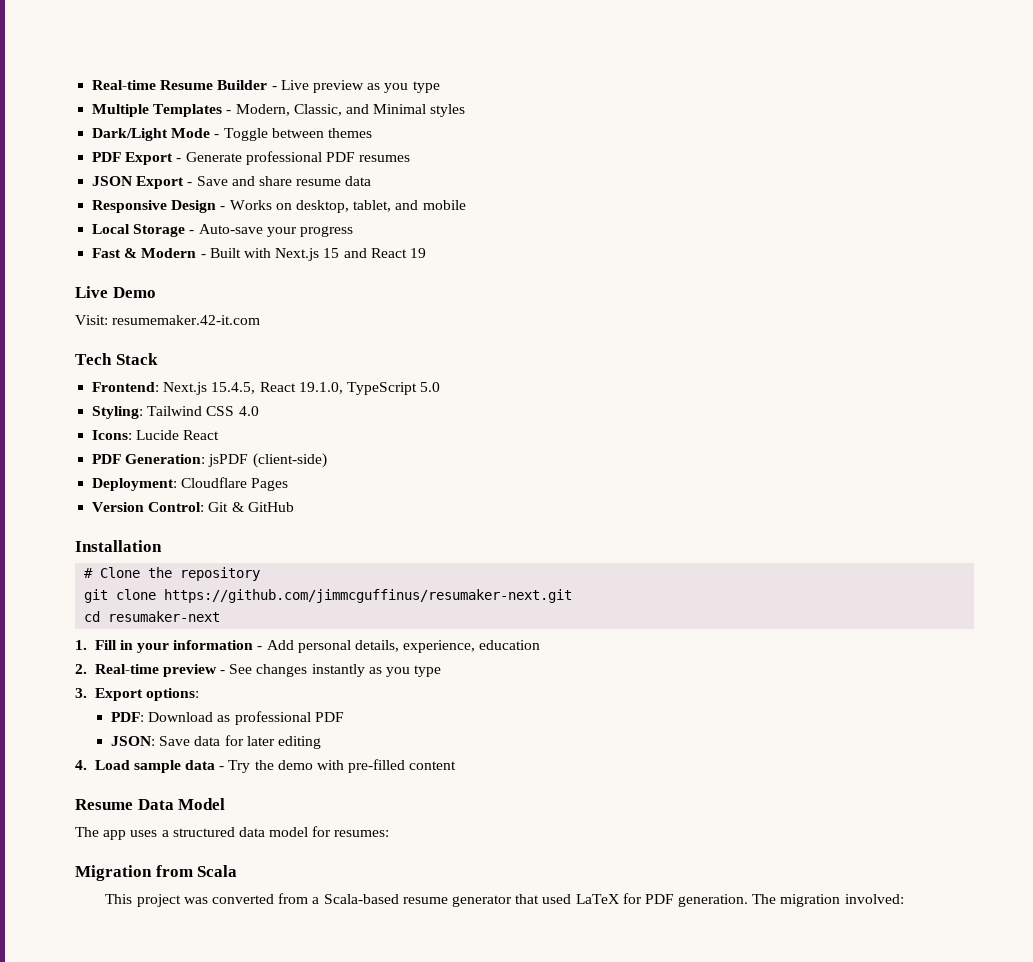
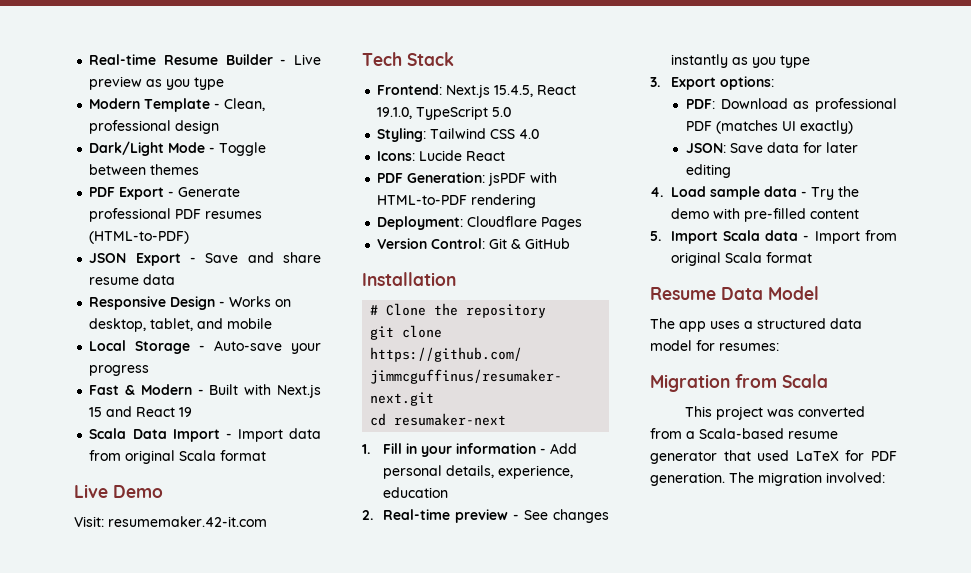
- Multiple Templates - Modern, Classic, and Minimal styles
+ Modern Template - Clean, professional design
- PDF Export - Generate professional PDF resumes
+ PDF Export - Generate professional PDF resumes (HTML-to-PDF)
+ Scala Data Import - Import data from original Scala format
- PDF Generation: jsPDF (client-side)
+ PDF Generation: jsPDF with HTML-to-PDF rendering
- PDF: Download as professional PDF
+ PDF: Download as professional PDF (matches UI exactly)
+ 5. Import Scala data - Import from original Scala format

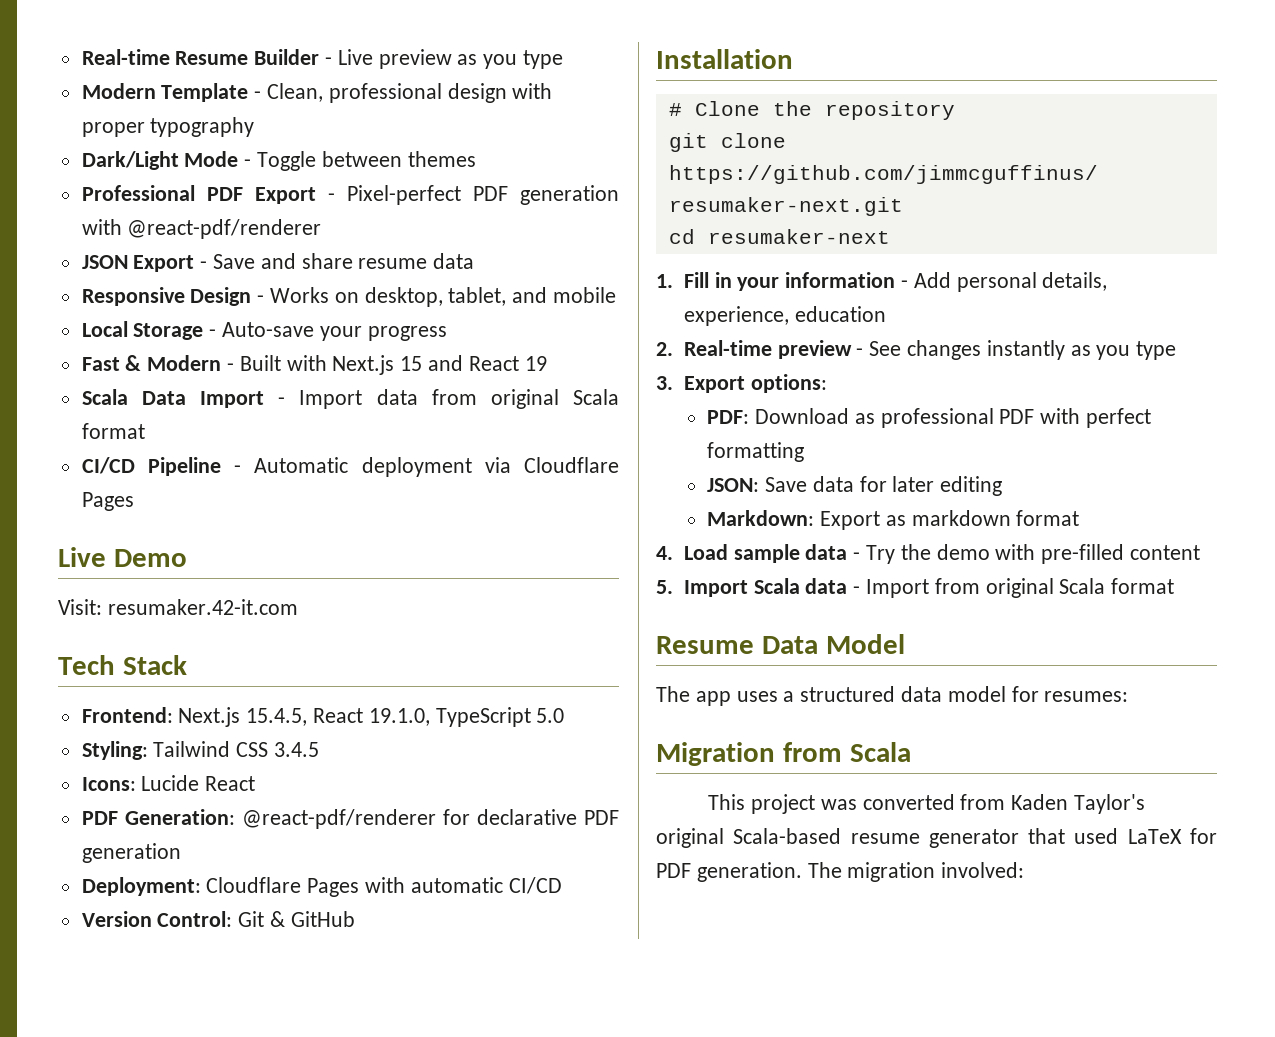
- Modern Template - Clean, professional design
+ Modern Template - Clean, professional design with proper typography
- PDF Export - Generate professional PDF resumes (HTML-to-PDF)
+ Professional PDF Export - Pixel-perfect PDF generation with @react-pdf/renderer
+ CI/CD Pipeline - Automatic deployment via Cloudflare Pages
- Visit: resumemaker.42-it.com
+ Visit: resumaker.42-it.com
- Styling: Tailwind CSS 4.0
+ Styling: Tailwind CSS 3.4.5
- PDF Generation: jsPDF with HTML-to-PDF rendering
+ PDF Generation: @react-pdf/renderer for declarative PDF generation
- Deployment: Cloudflare Pages
+ Deployment: Cloudflare Pages with automatic CI/CD
- PDF: Download as professional PDF (matches UI exactly)
+ PDF: Download as professional PDF with perfect formatting
+ Markdown: Export as markdown format
- This project was converted from a Scala-based resume generator that used LaTeX for PDF generation.
+ This project was converted from Kaden Taylor's original Scala-based resume generator that used LaTeX for PDF generation.

